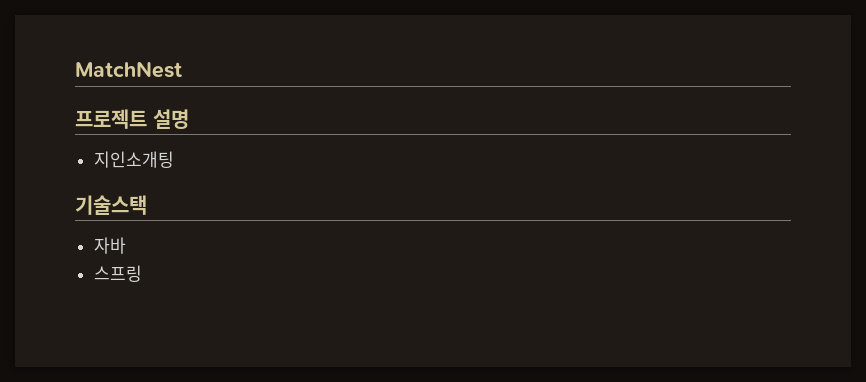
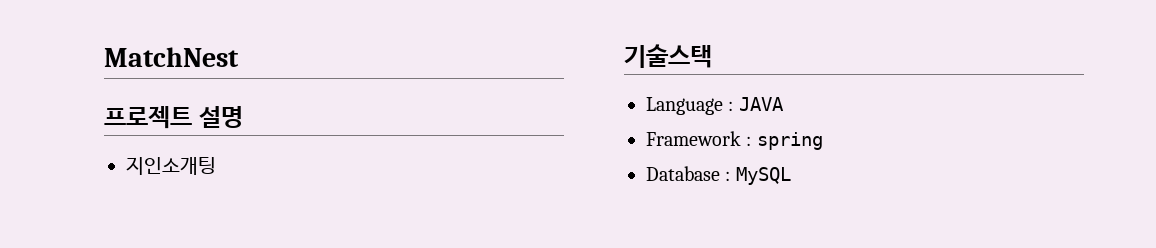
- 자바
- 스프링
+ Language : JAVA
+ Framework : spring
+ Database : MySQL

